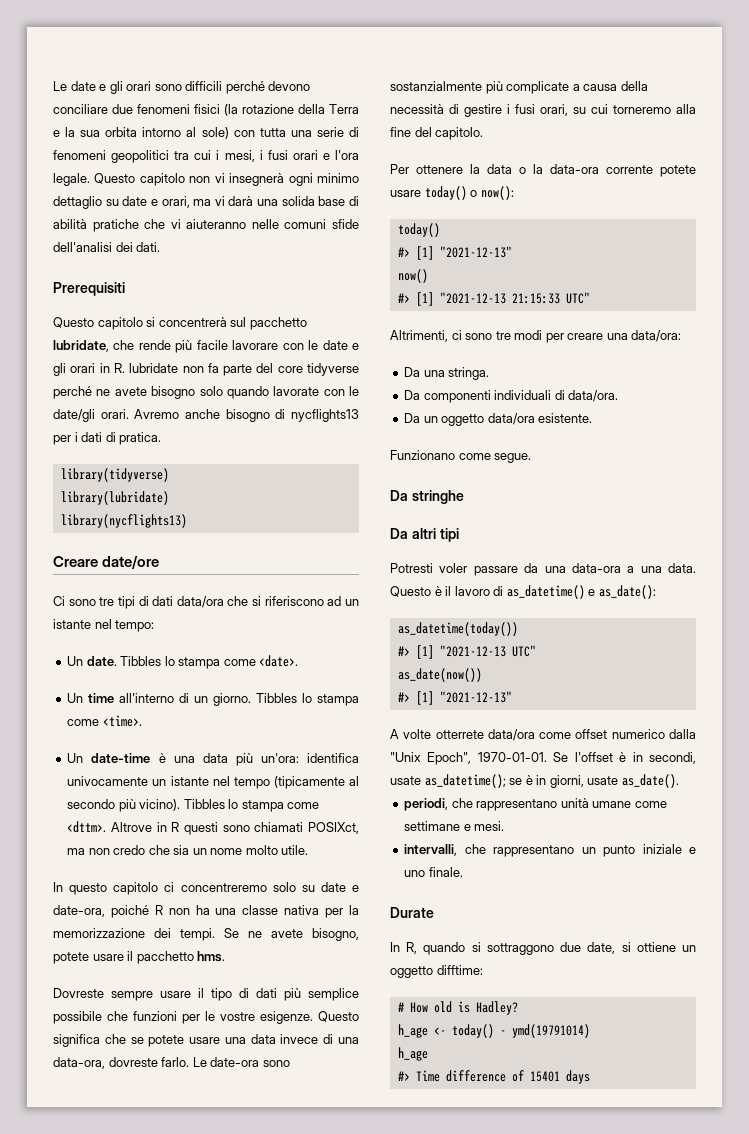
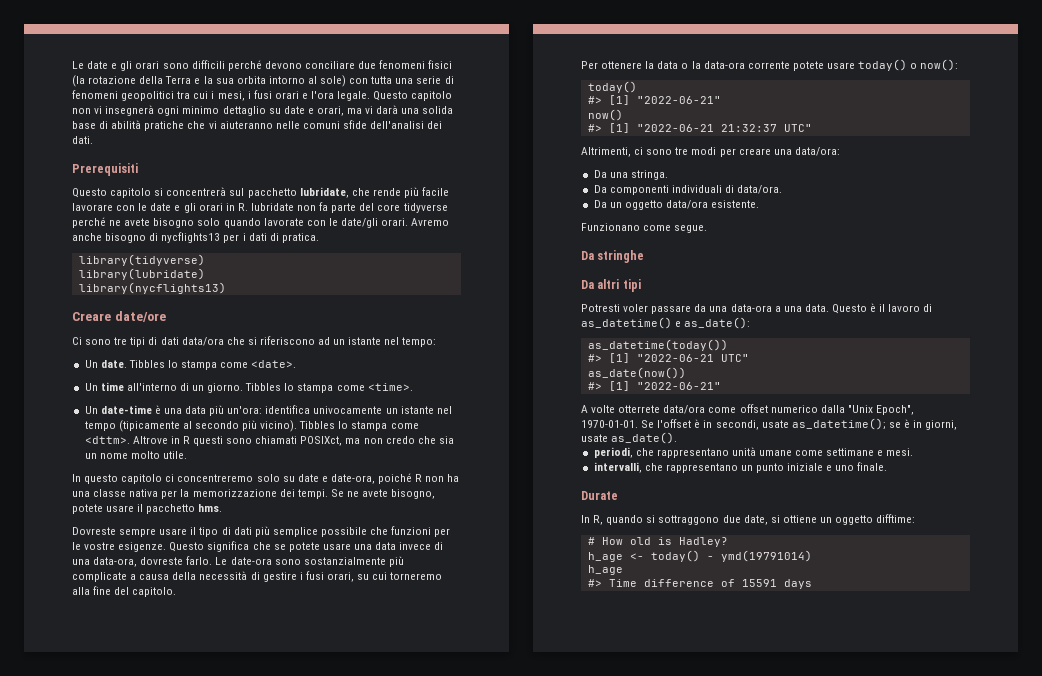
  Per ottenere la data o la data-ora corrente potete usare today() o now():
  today()
- #> [1] "2021-12-13"
+ #> [1] "2022-06-21"
- #> [1] "2021-12-13 21:15:33 UTC"
+ #> [1] "2022-06-21 21:32:37 UTC"
- #> [1] "2021-12-13 UTC"
+ #> [1] "2022-06-21 UTC"
  as_date(now())
- #> [1] "2021-12-13"
+ #> [1] "2022-06-21"
- #> Time difference of 15401 days
+ #> Time difference of 15591 days

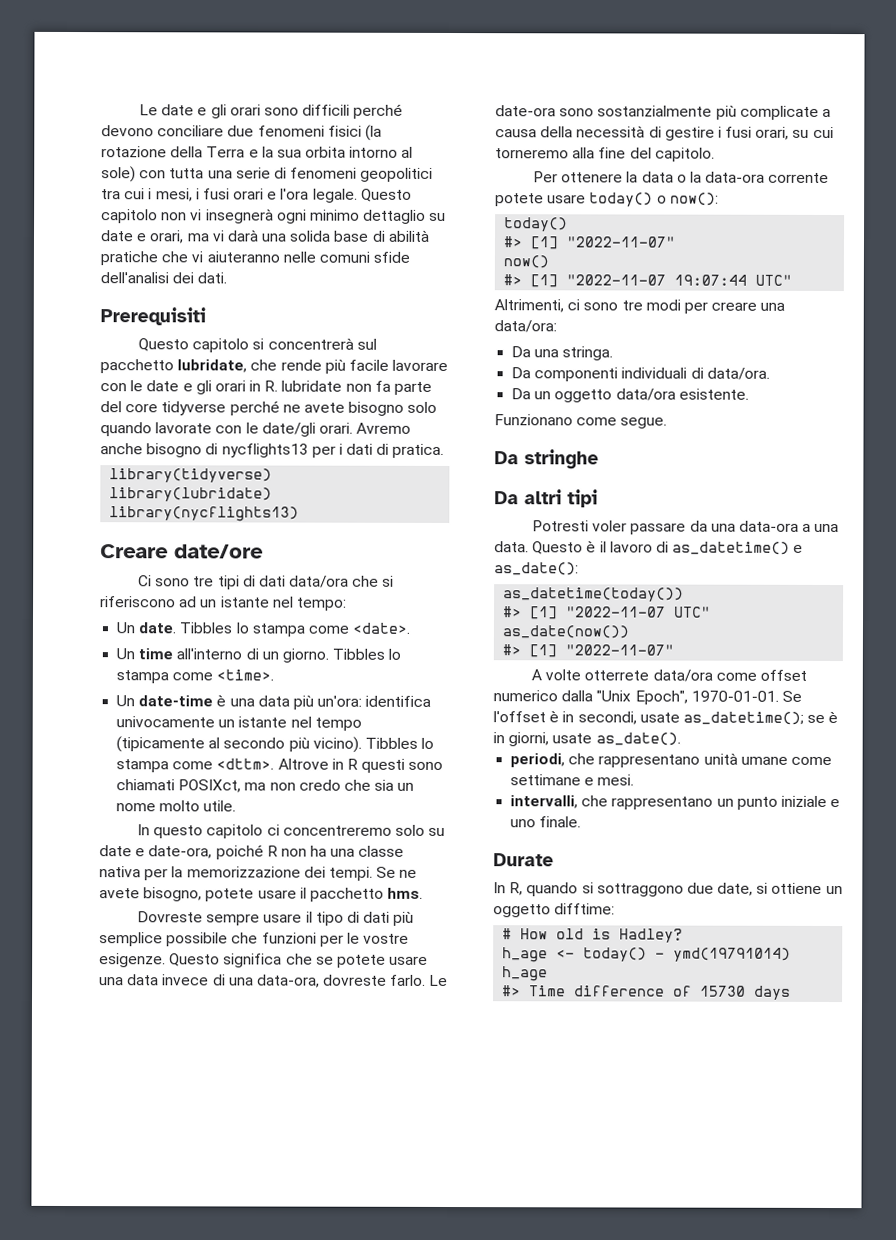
  Per ottenere la data o la data-ora corrente potete usare today() o now():
  today()
- #> [1] "2022-06-21"
+ #> [1] "2022-11-07"
- #> [1] "2022-06-21 21:32:37 UTC"
+ #> [1] "2022-11-07 19:07:44 UTC"
- #> [1] "2022-06-21 UTC"
+ #> [1] "2022-11-07 UTC"
  as_date(now())
- #> [1] "2022-06-21"
+ #> [1] "2022-11-07"
- #> Time difference of 15591 days
+ #> Time difference of 15730 days

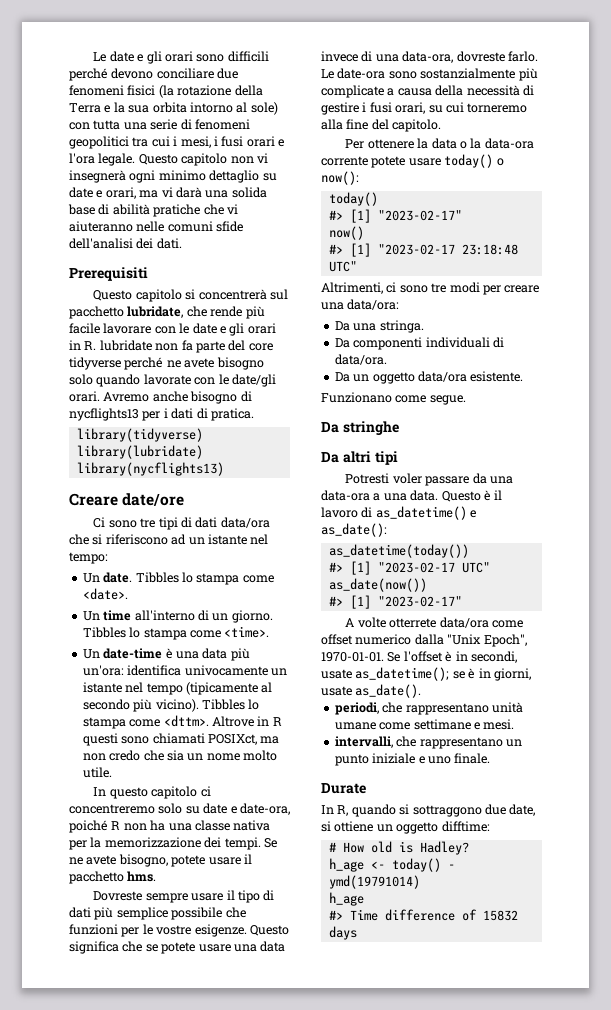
  Per ottenere la data o la data-ora corrente potete usare today() o now():
  today()
- #> [1] "2022-11-07"
+ #> [1] "2023-02-17"
- #> [1] "2022-11-07 19:07:44 UTC"
+ #> [1] "2023-02-17 23:18:48 UTC"
- #> [1] "2022-11-07 UTC"
+ #> [1] "2023-02-17 UTC"
  as_date(now())
- #> [1] "2022-11-07"
+ #> [1] "2023-02-17"
- #> Time difference of 15730 days
+ #> Time difference of 15832 days

